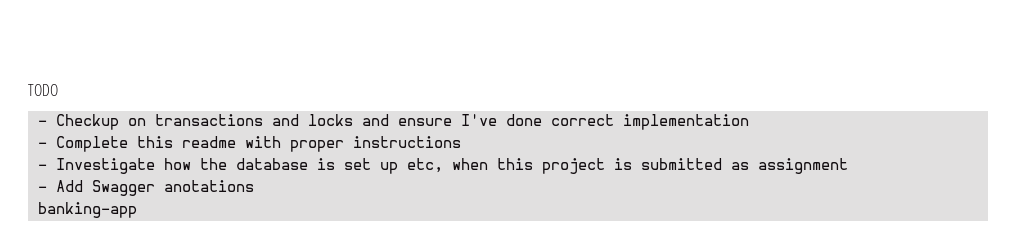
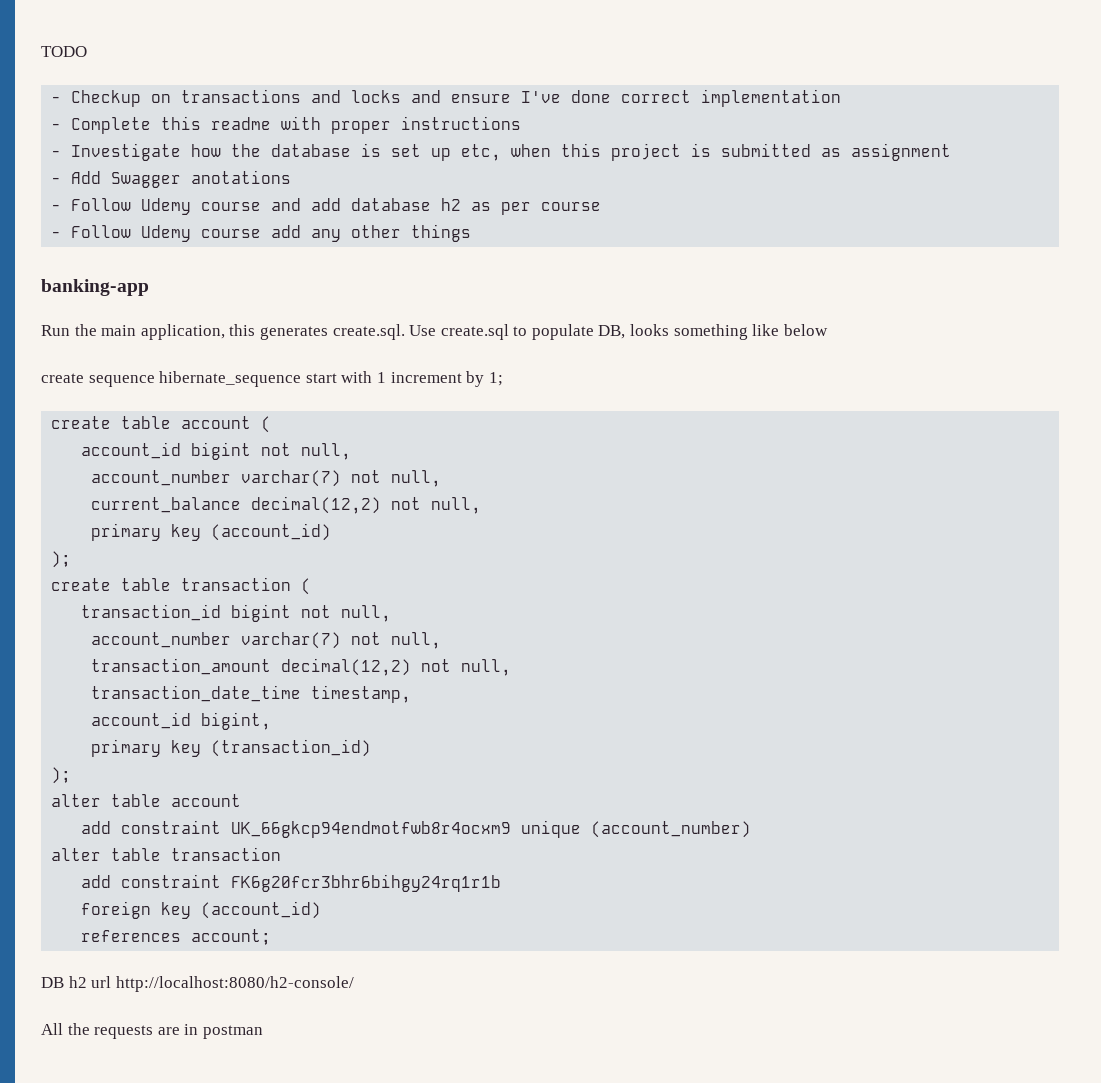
+ - Follow Udemy course and add database h2 as per course
+ - Follow Udemy course add any other things
  banking-app
+ Run the main application, this generates create.sql. Use create.sql to populate DB, looks something like below
+ create sequence hibernate_sequence start with 1 increment by 1;
+ create table account (
+ account_id bigint not null,
+ account_number varchar(7) not null,
+ current_balance decimal(12,2) not null,
+ primary key (account_id)
+ );
+ create table transaction (
+ transaction_id bigint not null,
+ account_number varchar(7) not null,
+ transaction_amount decimal(12,2) not null,
+ transaction_date_time timestamp,
+ account_id bigint,
+ primary key (transaction_id)
+ );
+ alter table account
+ add constraint UK_66gkcp94endmotfwb8r4ocxm9 unique (account_number)
+ alter table transaction
+ add constraint FK6g20fcr3bhr6bihgy24rq1r1b
+ foreign key (account_id)
+ references account;
+ DB h2 url http://localhost:8080/h2-console/
+ All the requests are in postman

